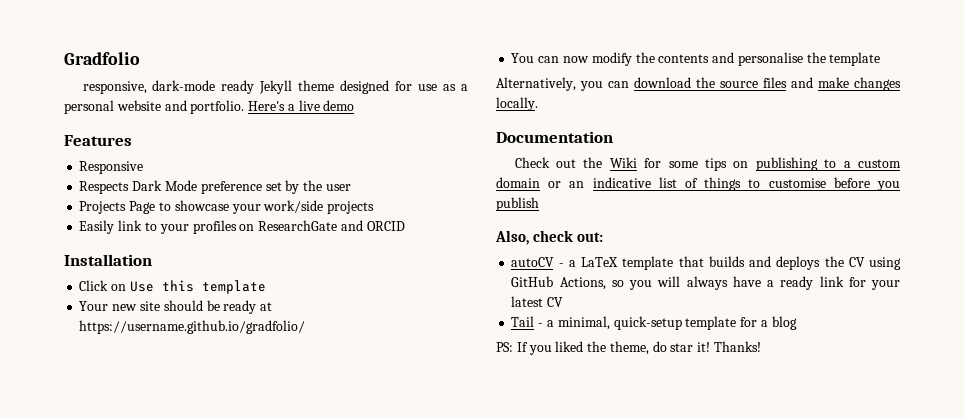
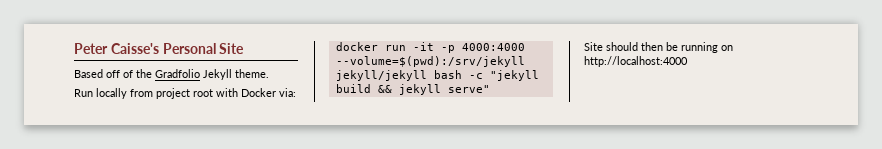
- Gradfolio
- responsive, dark-mode ready Jekyll theme designed for use as a personal website and portfolio. Here's a live demo
- Features
- Responsive
- Respects Dark Mode preference set by the user
- Projects Page to showcase your work/side projects
- Easily link to your profiles on ResearchGate and ORCID
- Installation
- Click on Use this template
- Your new site should be ready at https://username.github.io/gradfolio/
- You can now modify the contents and personalise the template
- Alternatively, you can download the source files and make changes locally.
- Documentation
- Check out the Wiki for some tips on publishing to a custom domain or an indicative list of things to customise before you publish
- Also, check out:
- autoCV - a LaTeX template that builds and deploys the CV using GitHub Actions, so you will always have a ready link for your latest CV
- Tail - a minimal, quick-setup template for a blog
- PS: If you liked the theme, do star it! Thanks!
+ Peter Caisse's Personal Site
+ Based off of the Gradfolio Jekyll theme.
+ Run locally from project root with Docker via:
+ docker run -it -p 4000:4000 --volume=$(pwd):/srv/jekyll jekyll/jekyll bash -c "jekyll build && jekyll serve"
+ Site should then be running on http://localhost:4000

